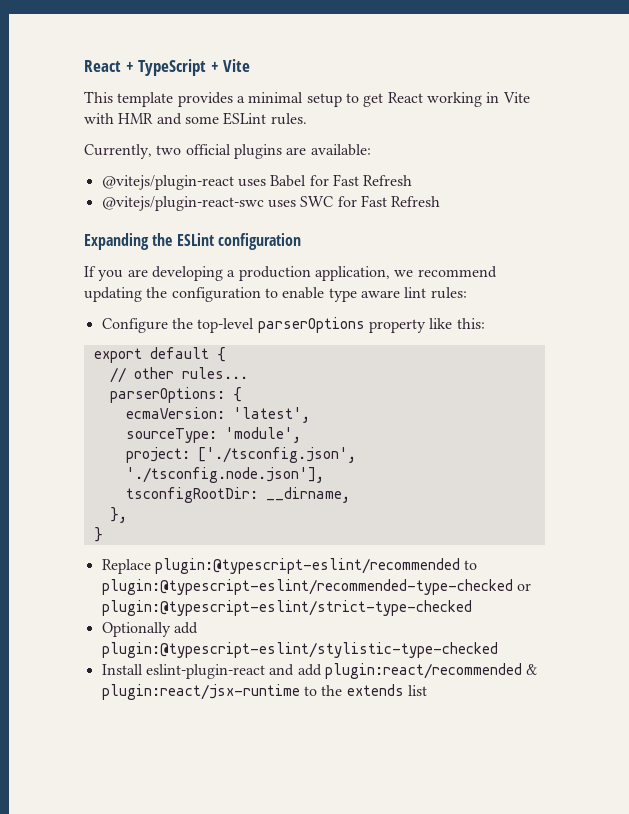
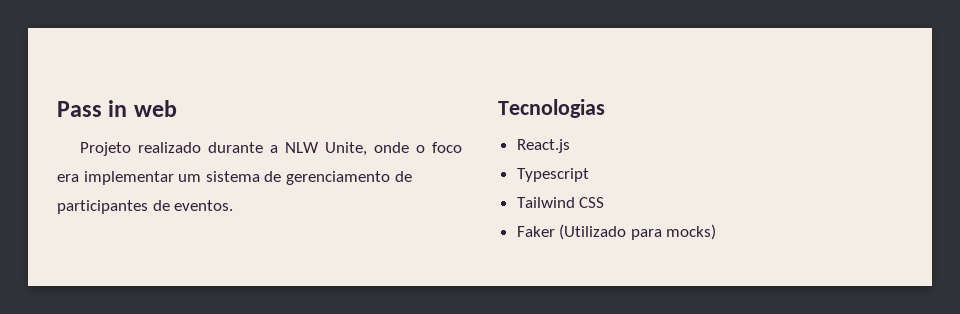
- React + TypeScript + Vite
- This template provides a minimal setup to get React working in Vite with HMR and some ESLint rules.
- Currently, two official plugins are available:
- @vitejs/plugin-react uses Babel for Fast Refresh
- @vitejs/plugin-react-swc uses SWC for Fast Refresh
- Expanding the ESLint configuration
- If you are developing a production application, we recommend updating the configuration to enable type aware lint rules:
- Configure the top-level parserOptions property like this:
- export default {
- // other rules...
- parserOptions: {
- ecmaVersion: 'latest',
- sourceType: 'module',
- project: ['./tsconfig.json', './tsconfig.node.json'],
- tsconfigRootDir: __dirname,
- },
- }
- Replace plugin:@typescript-eslint/recommended to plugin:@typescript-eslint/recommended-type-checked or plugin:@typescript-eslint/strict-type-checked
- Optionally add plugin:@typescript-eslint/stylistic-type-checked
- Install eslint-plugin-react and add plugin:react/recommended & plugin:react/jsx-runtime to the extends list
+ Pass in web
+ Projeto realizado durante a NLW Unite, onde o foco era implementar um sistema de gerenciamento de participantes de eventos.
+ Tecnologias
+ React.js
+ Typescript
+ Tailwind CSS
+ Faker (Utilizado para mocks)

